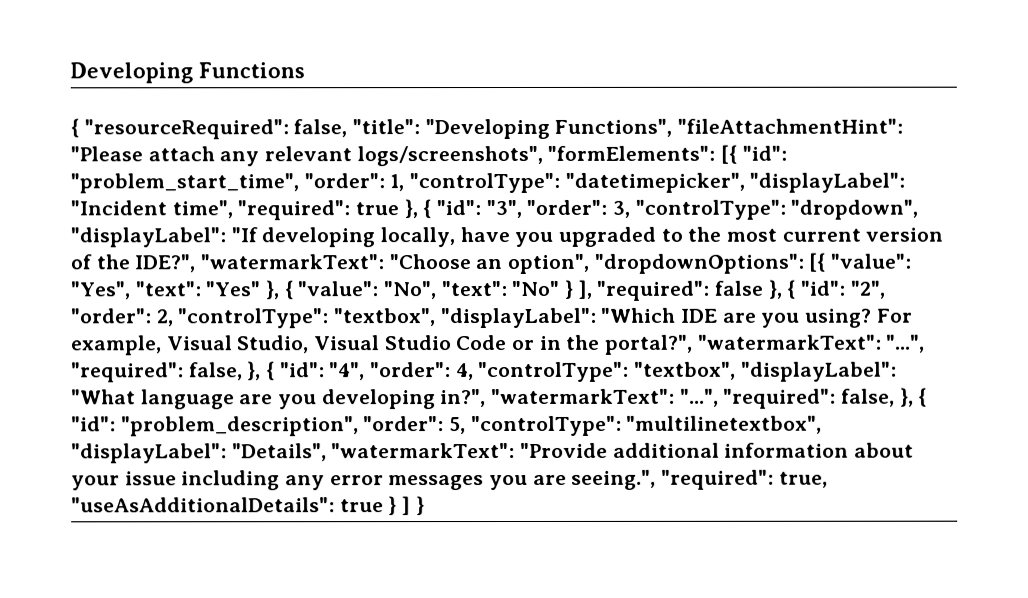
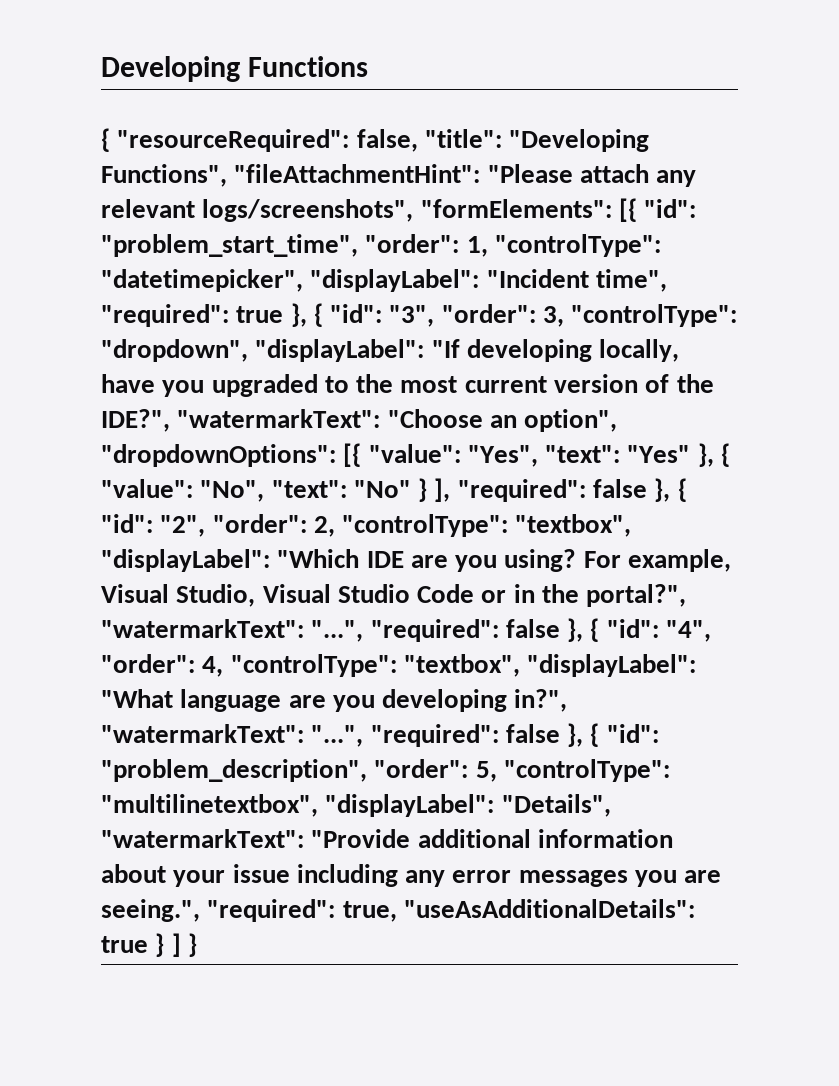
- For example, Visual Studio, Visual Studio Code or in the portal?", "watermarkText": "...", "required": false, }, { "id":
+ For example, Visual Studio, Visual Studio Code or in the portal?", "watermarkText": "...", "required": false }, { "id":
- "What language are you developing in?", "watermarkText": "...", "required": false, }, { "id":
+ "What language are you developing in?", "watermarkText": "...", "required": false }, { "id":

